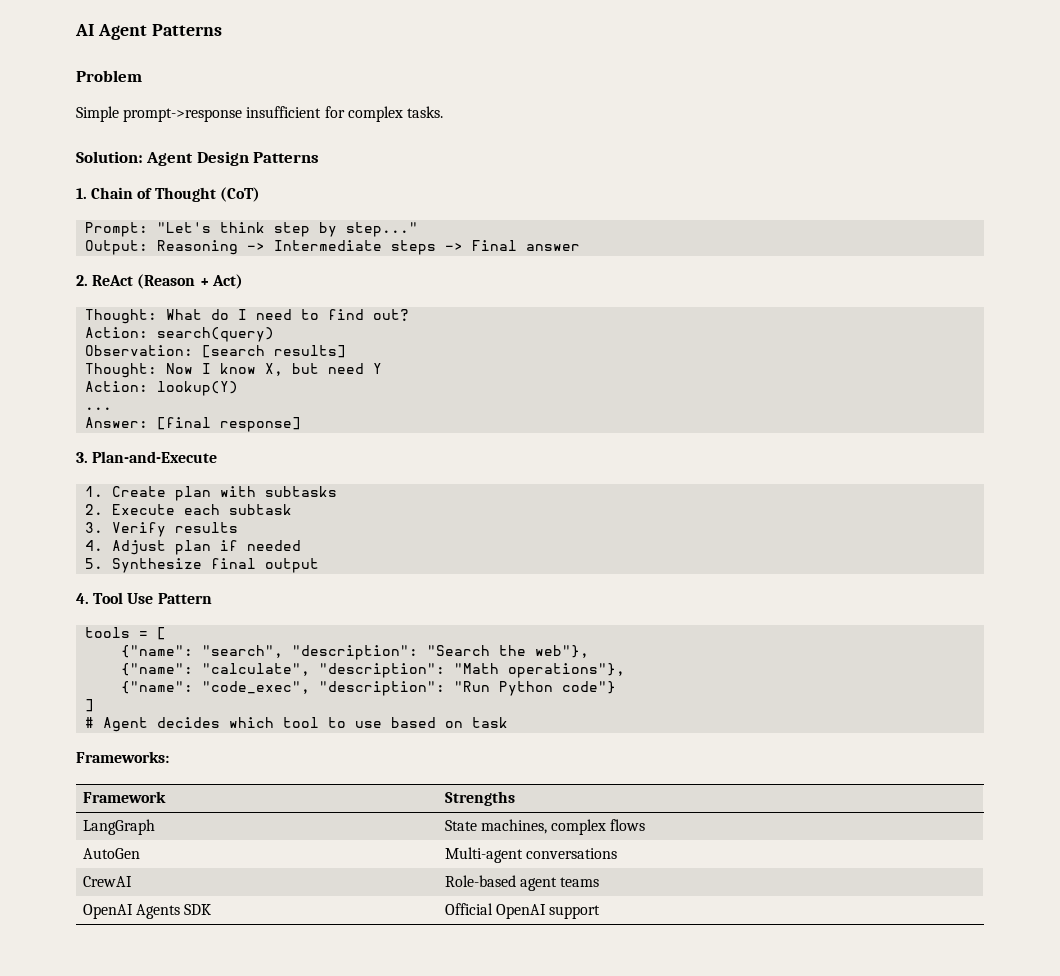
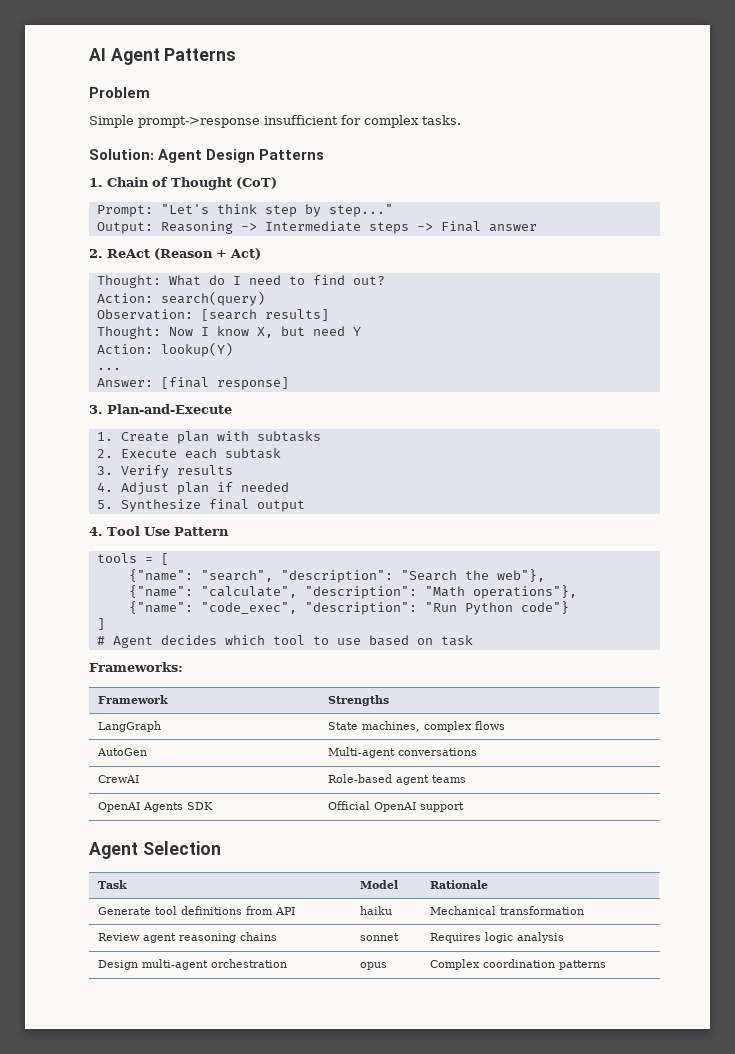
+ Agent Selection
+ Task | Model | Rationale
+ Generate tool definitions from API | haiku | Mechanical transformation
+ Review agent reasoning chains | sonnet | Requires logic analysis
+ Design multi-agent orchestration | opus | Complex coordination patterns

